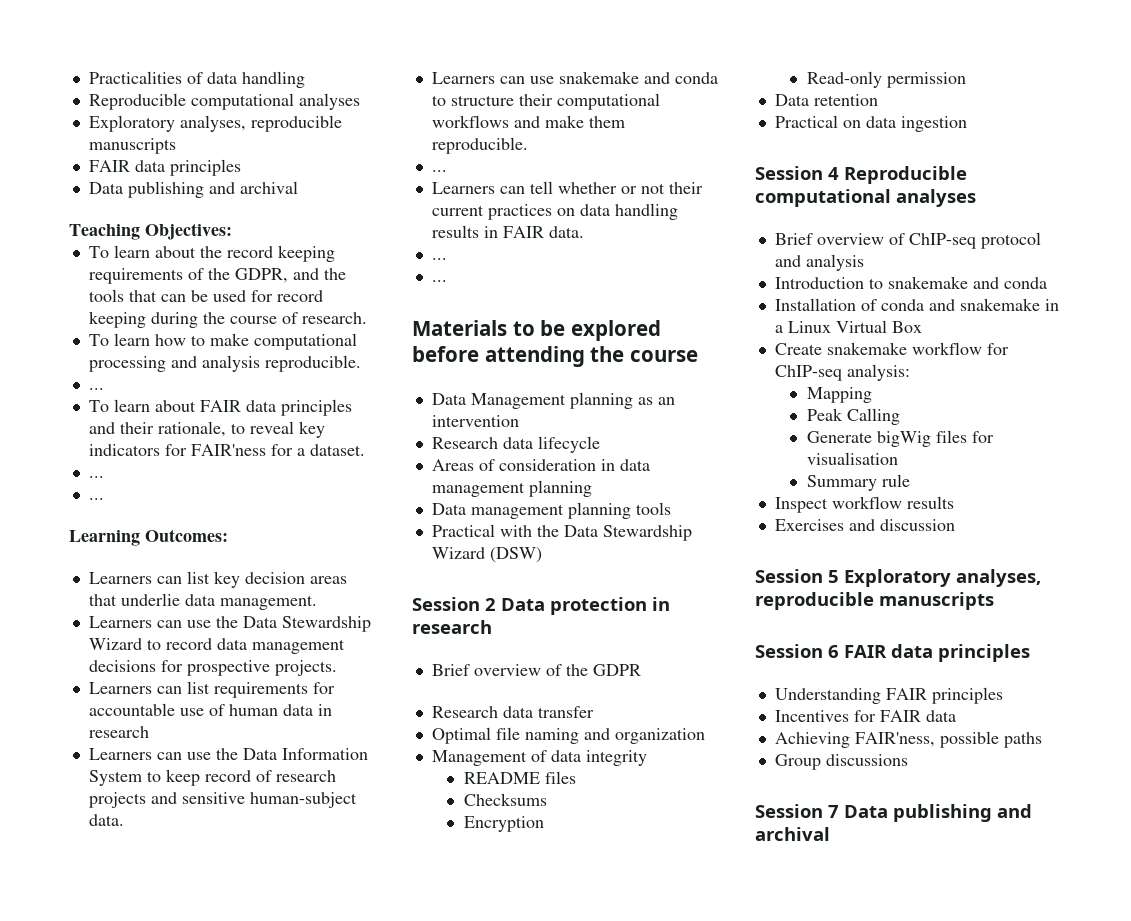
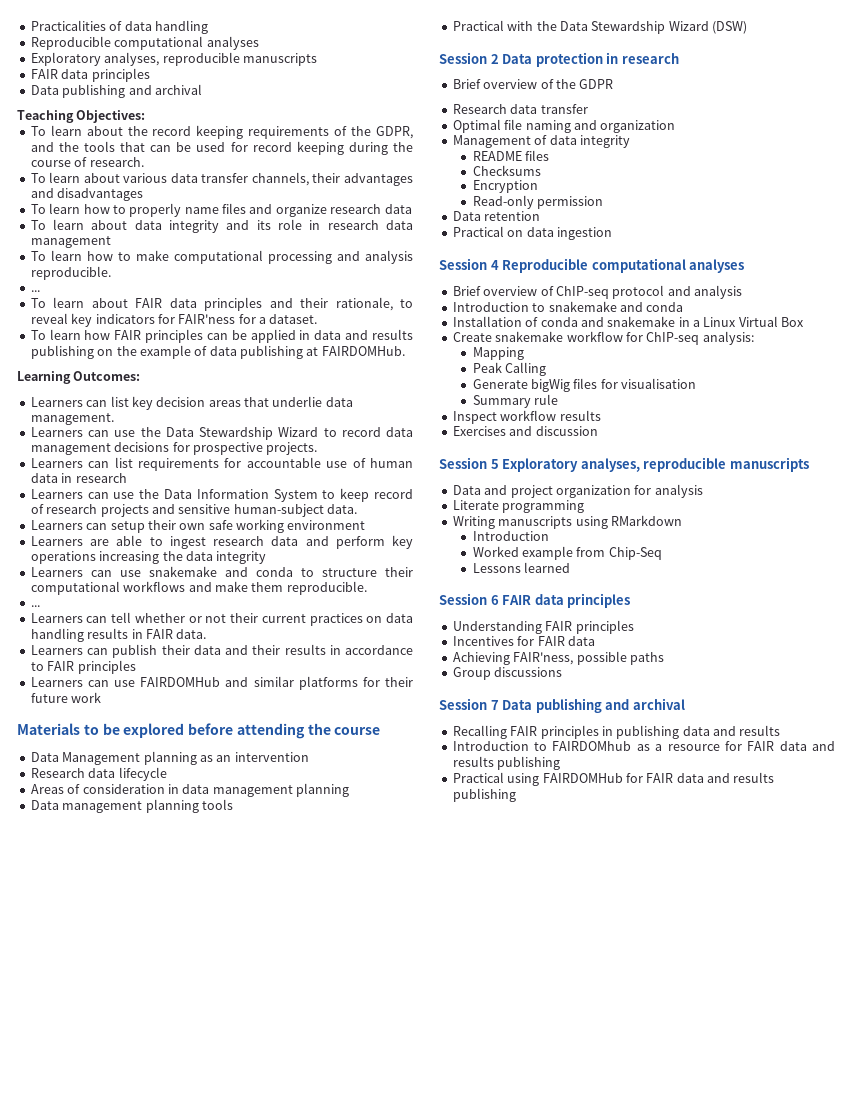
+ To learn about various data transfer channels, their advantages and disadvantages
+ To learn how to properly name files and organize research data
+ To learn about data integrity and its role in research data management
  To learn about FAIR data principles and their rationale, to reveal key indicators for FAIR'ness for a dataset.
- ...
- ...
+ To learn how FAIR principles can be applied in data and results publishing on the example of data publishing at FAIRDOMHub.
+ Learners can setup their own safe working environment
+ Learners are able to ingest research data and perform key operations increasing the data integrity
  Learners can tell whether or not their current practices on data handling results in FAIR data.
- ...
- ...
+ Learners can publish their data and their results in accordance to FAIR principles
+ Learners can use FAIRDOMHub and similar platforms for their future work
+ Data and project organization for analysis
+ Literate programming
+ Writing manuscripts using RMarkdown
+ Introduction
+ Worked example from Chip-Seq
+ Lessons learned
+ Recalling FAIR principles in publishing data and results
+ Introduction to FAIRDOMhub as a resource for FAIR data and results publishing
+ Practical using FAIRDOMHub for FAIR data and results publishing

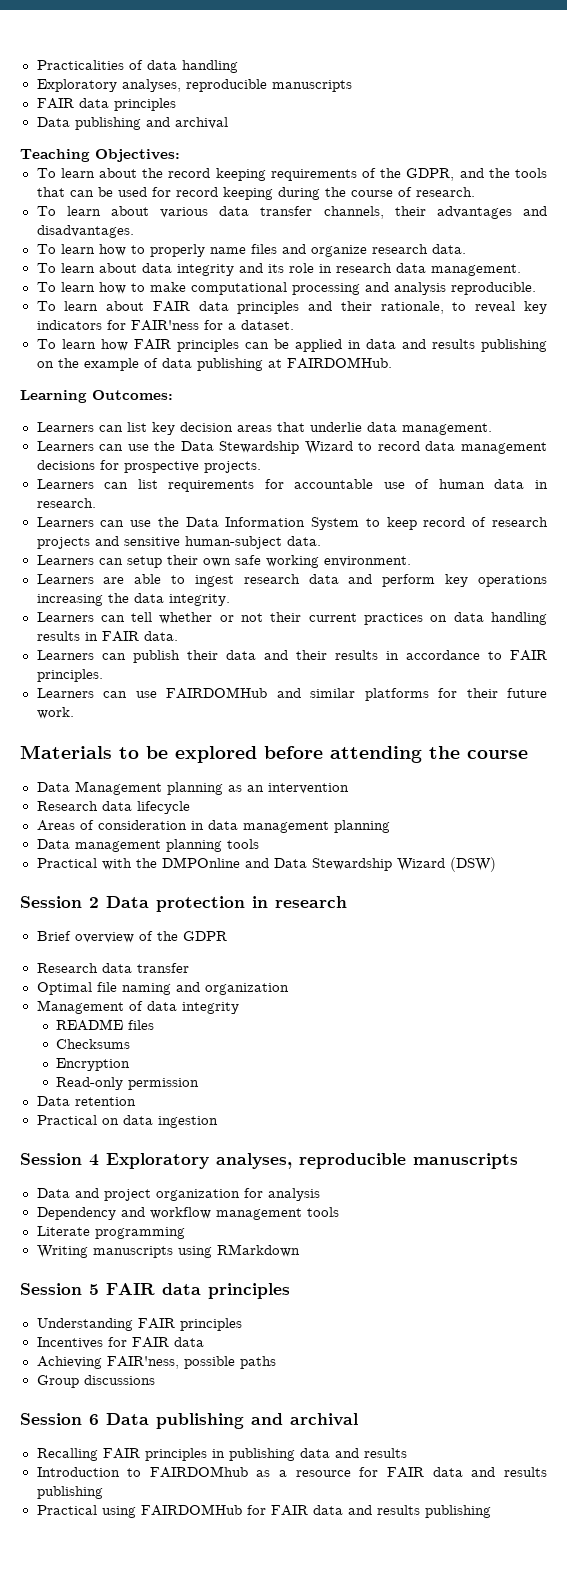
  Practicalities of data handling
- Reproducible computational analyses
- To learn about various data transfer channels, their advantages and disadvantages
+ To learn about various data transfer channels, their advantages and disadvantages.
- To learn how to properly name files and organize research data
+ To learn how to properly name files and organize research data.
- To learn about data integrity and its role in research data management
+ To learn about data integrity and its role in research data management.
  To learn how to make computational processing and analysis reproducible.
- ...
- Learners can list requirements for accountable use of human data in research
+ Learners can list requirements for accountable use of human data in research.
- Learners can setup their own safe working environment
+ Learners can setup their own safe working environment.
- Learners are able to ingest research data and perform key operations increasing the data integrity
- Learners can use snakemake and conda to structure their computational workflows and make them reproducible.
- ...
+ Learners are able to ingest research data and perform key operations increasing the data integrity.
- Learners can publish their data and their results in accordance to FAIR principles
+ Learners can publish their data and their results in accordance to FAIR principles.
- Learners can use FAIRDOMHub and similar platforms for their future work
+ Learners can use FAIRDOMHub and similar platforms for their future work.
- Practical with the Data Stewardship Wizard (DSW)
+ Practical with the DMPOnline and Data Stewardship Wizard (DSW)
- Session 4 Reproducible computational analyses
- Brief overview of ChIP-seq protocol and analysis
- Introduction to snakemake and conda
- Installation of conda and snakemake in a Linux Virtual Box
- Create snakemake workflow for ChIP-seq analysis:
- Mapping
- Peak Calling
- Generate bigWig files for visualisation
- Summary rule
- Inspect workflow results
- Exercises and discussion
- Session 5 Exploratory analyses, reproducible manuscripts
+ Session 4 Exploratory analyses, reproducible manuscripts
+ Dependency and workflow management tools
  Writing manuscripts using RMarkdown
- Introduction
- Worked example from Chip-Seq
- Lessons learned
- Session 6 FAIR data principles
+ Session 5 FAIR data principles
- Session 7 Data publishing and archival
+ Session 6 Data publishing and archival

